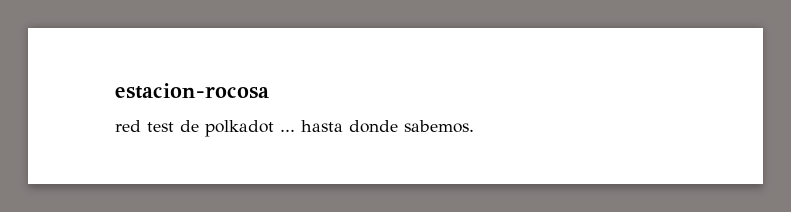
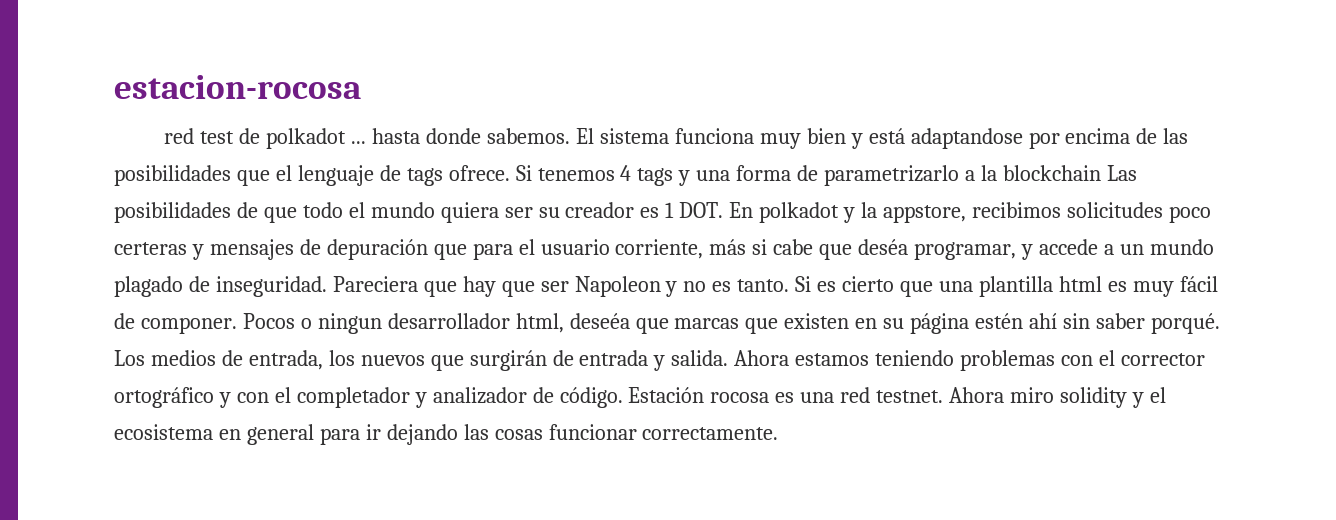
+ El sistema funciona muy bien y está adaptandose por encima de las posibilidades que el lenguaje de tags ofrece. Si tenemos 4 tags y una forma de parametrizarlo a la blockchain Las posibilidades de que todo el mundo quiera ser su creador es 1 DOT. En polkadot y la appstore, recibimos solicitudes poco certeras y mensajes de depuración que para el usuario corriente, más si cabe que deséa programar, y accede a un mundo plagado de inseguridad. Pareciera que hay que ser Napoleon y no es tanto. Si es cierto que una plantilla html es muy fácil de componer. Pocos o ningun desarrollador html, deseéa que marcas que existen en su página estén ahí sin saber porqué. Los medios de entrada, los nuevos que surgirán de entrada y salida. Ahora estamos teniendo problemas con el corrector ortográfico y con el completador y analizador de código. Estación rocosa es una red testnet. Ahora miro solidity y el ecosistema en general para ir dejando las cosas funcionar correctamente.

